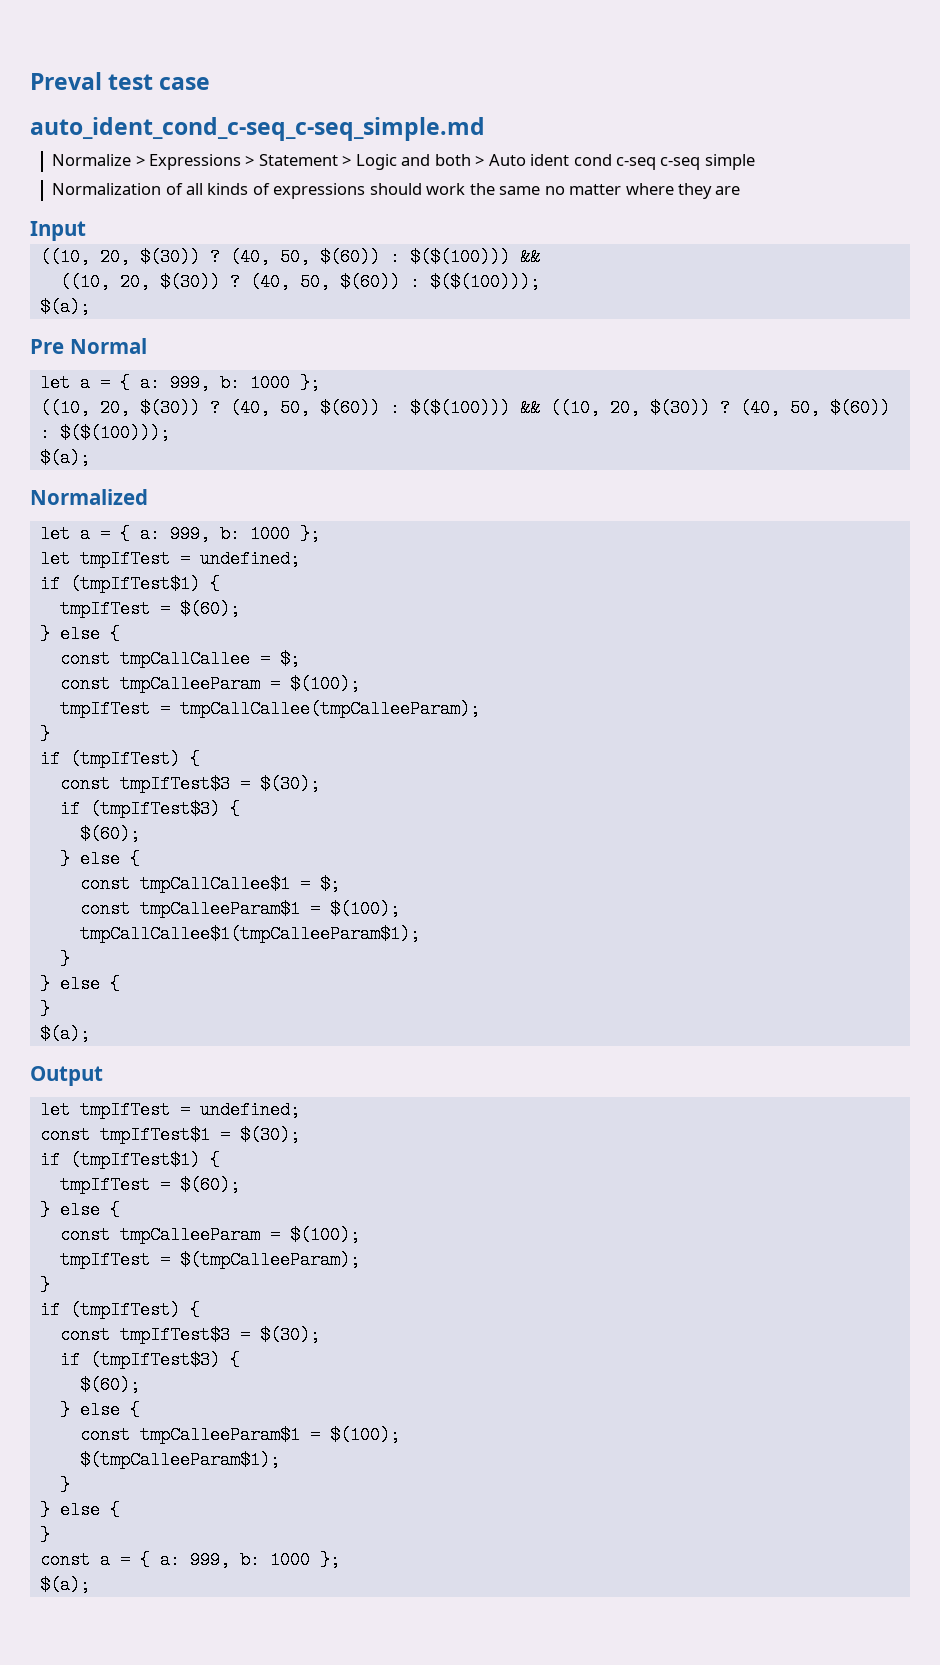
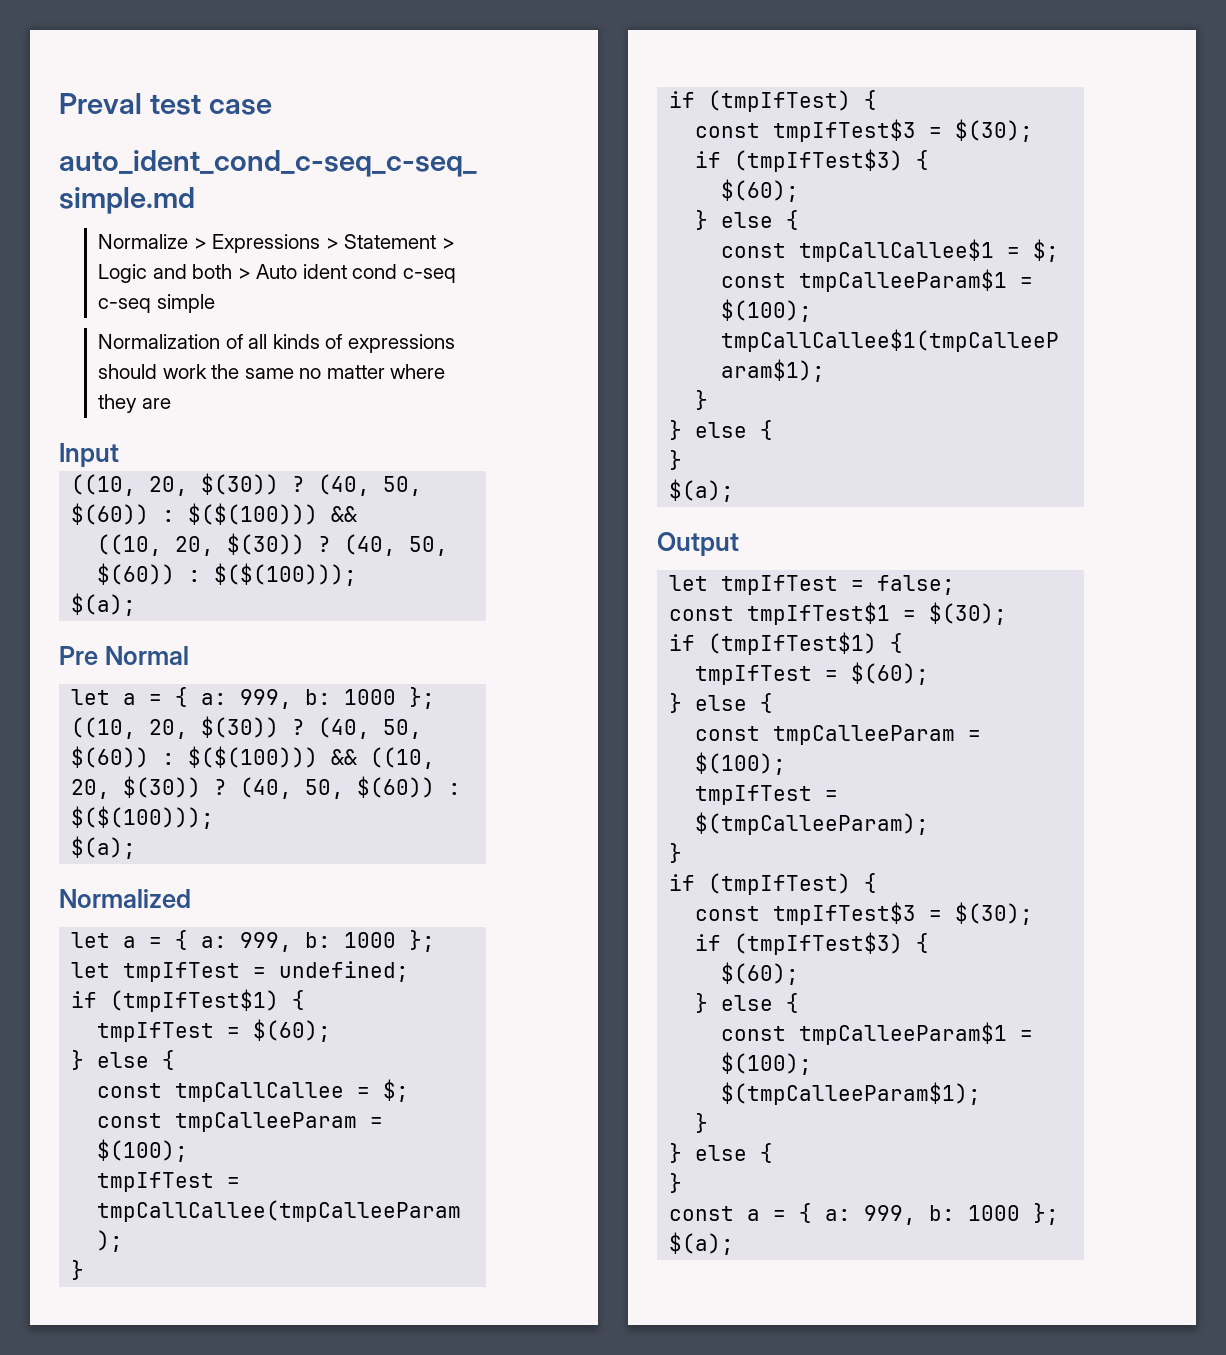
  Output
- let tmpIfTest = undefined;
+ let tmpIfTest = false;

